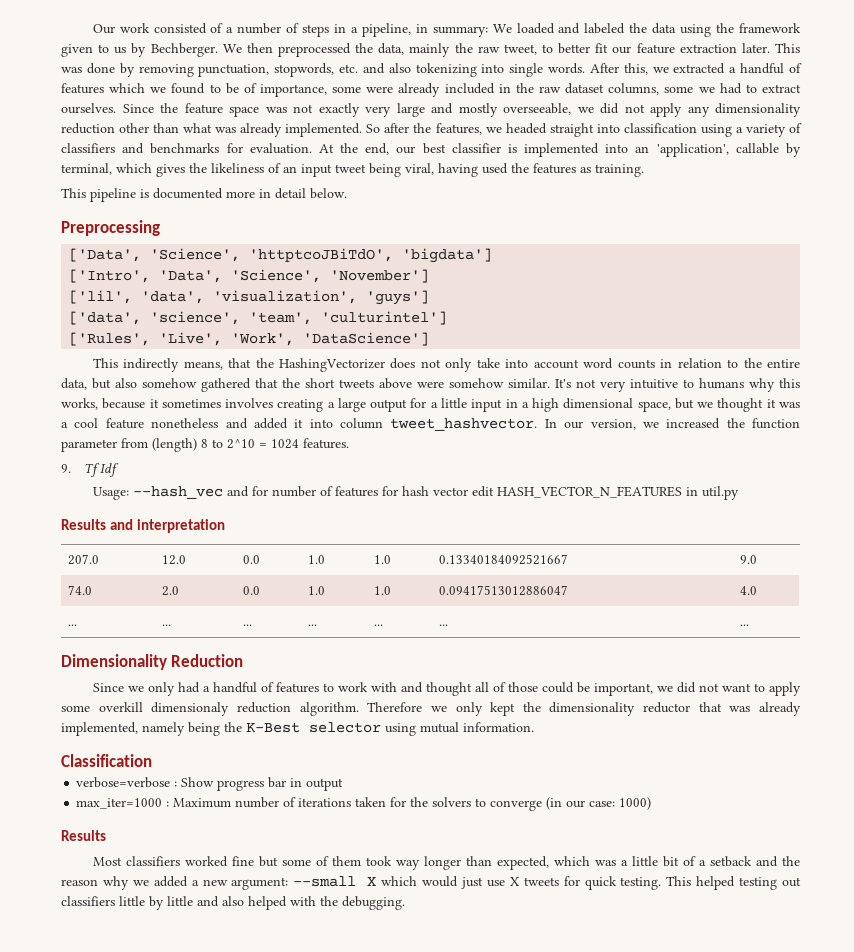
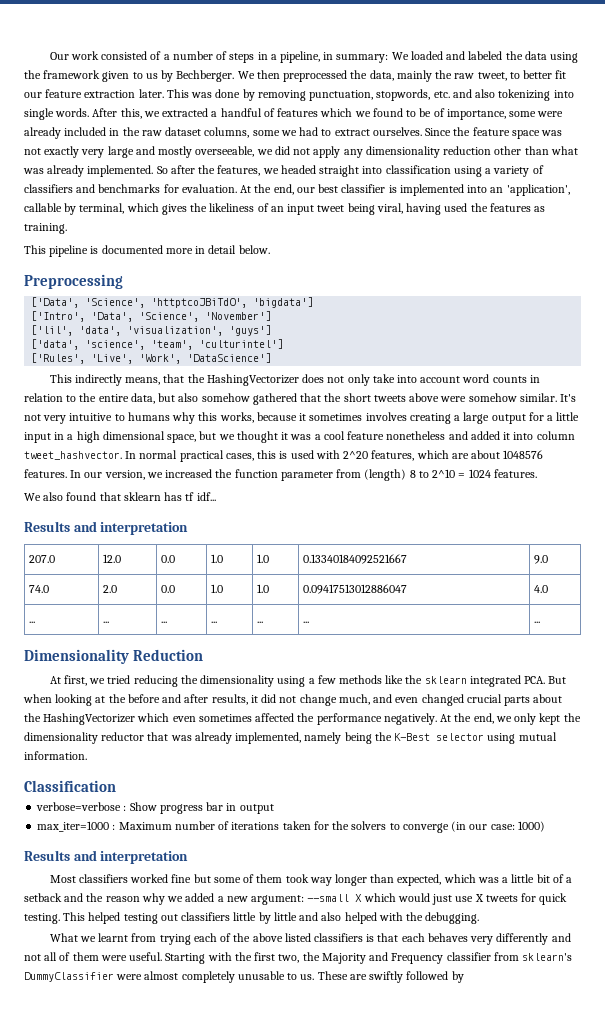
- In our version, we increased the function parameter from (length) 8 to 2^10 = 1024 features.
+ In normal practical cases, this is used with 2^20 features, which are about 1048576 features. In our version, we increased the function parameter from (length) 8 to 2^10 = 1024 features.
- 9. Tf Idf
- Usage: --hash_vec and for number of features for hash vector edit HASH_VECTOR_N_FEATURES in util.py
+ We also found that sklearn has tf idf...
- Since we only had a handful of features to work with and thought all of those could be important, we did not want to apply some overkill dimensionaly reduction algorithm. Therefore we only kept the dimensionality reductor that was already implemented, namely being the K-Best selector using mutual information.
+ At first, we tried reducing the dimensionality using a few methods like the sklearn integrated PCA. But when looking at the before and after results, it did not change much, and even changed crucial parts about the HashingVectorizer which even sometimes affected the performance negatively. At the end, we only kept the dimensionality reductor that was already implemented, namely being the K-Best selector using mutual information.
  max_iter=1000 : Maximum number of iterations taken for the solvers to converge (in our case: 1000)
- Results
+ Results and interpretation
+ What we learnt from trying each of the above listed classifiers is that each behaves very differently and not all of them were useful. Starting with the first two, the Majority and Frequency classifier from sklearn's DummyClassifier were almost completely unusable to us. These are swiftly followed by

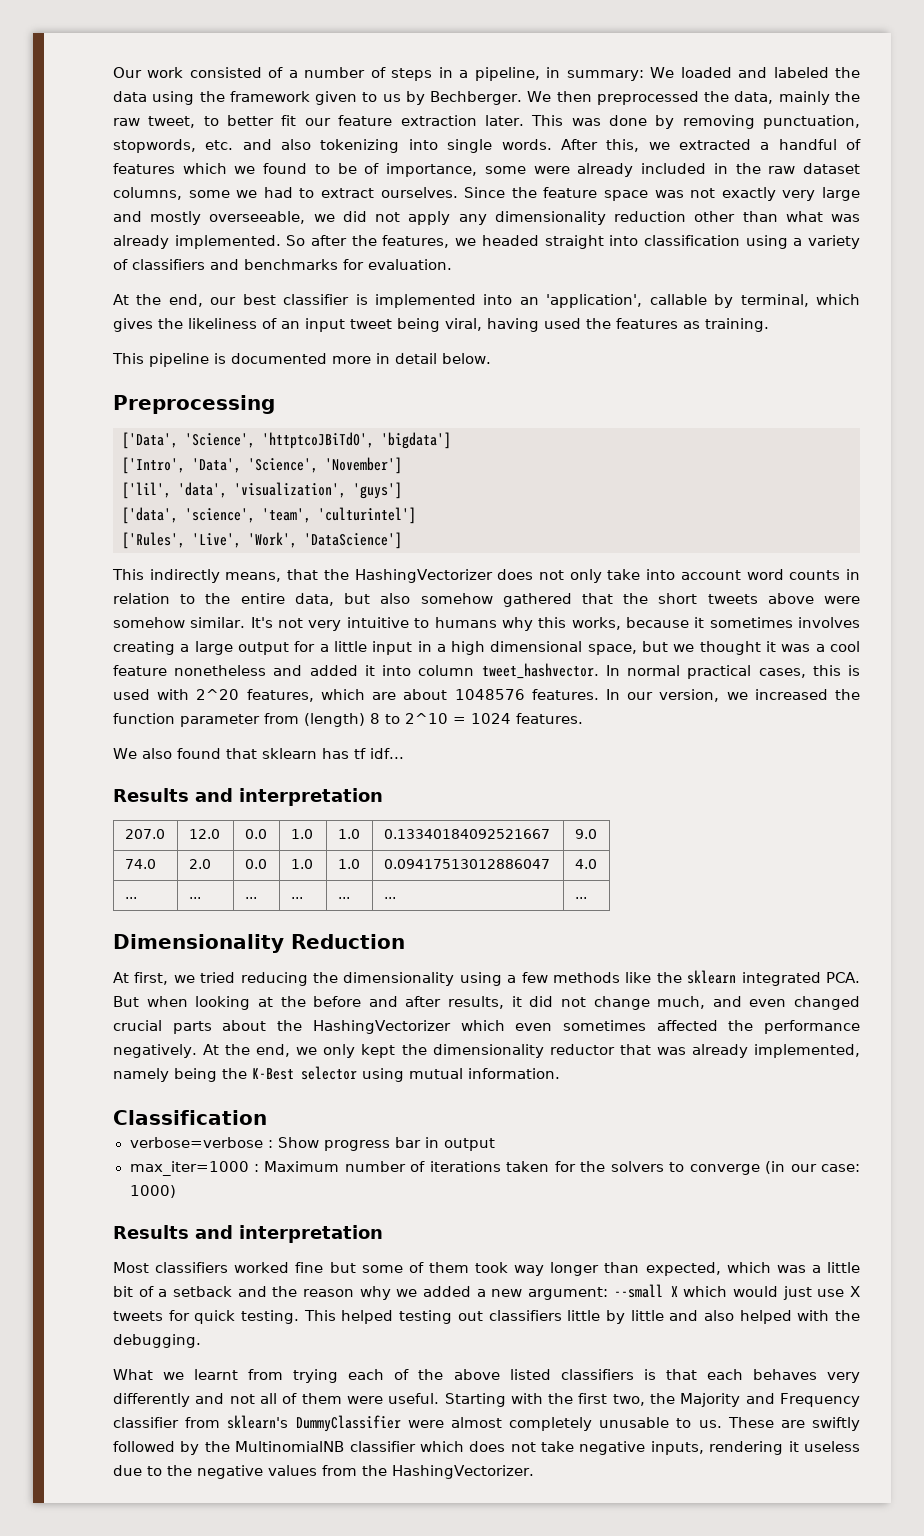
- So after the features, we headed straight into classification using a variety of classifiers and benchmarks for evaluation. At the end, our best classifier is implemented into an 'application', callable by terminal, which gives the likeliness of an input tweet being viral, having used the features as training.
+ So after the features, we headed straight into classification using a variety of classifiers and benchmarks for evaluation.
+ At the end, our best classifier is implemented into an 'application', callable by terminal, which gives the likeliness of an input tweet being viral, having used the features as training.
- These are swiftly followed by
+ These are swiftly followed by the MultinomialNB classifier which does not take negative inputs, rendering it useless due to the negative values from the HashingVectorizer.

